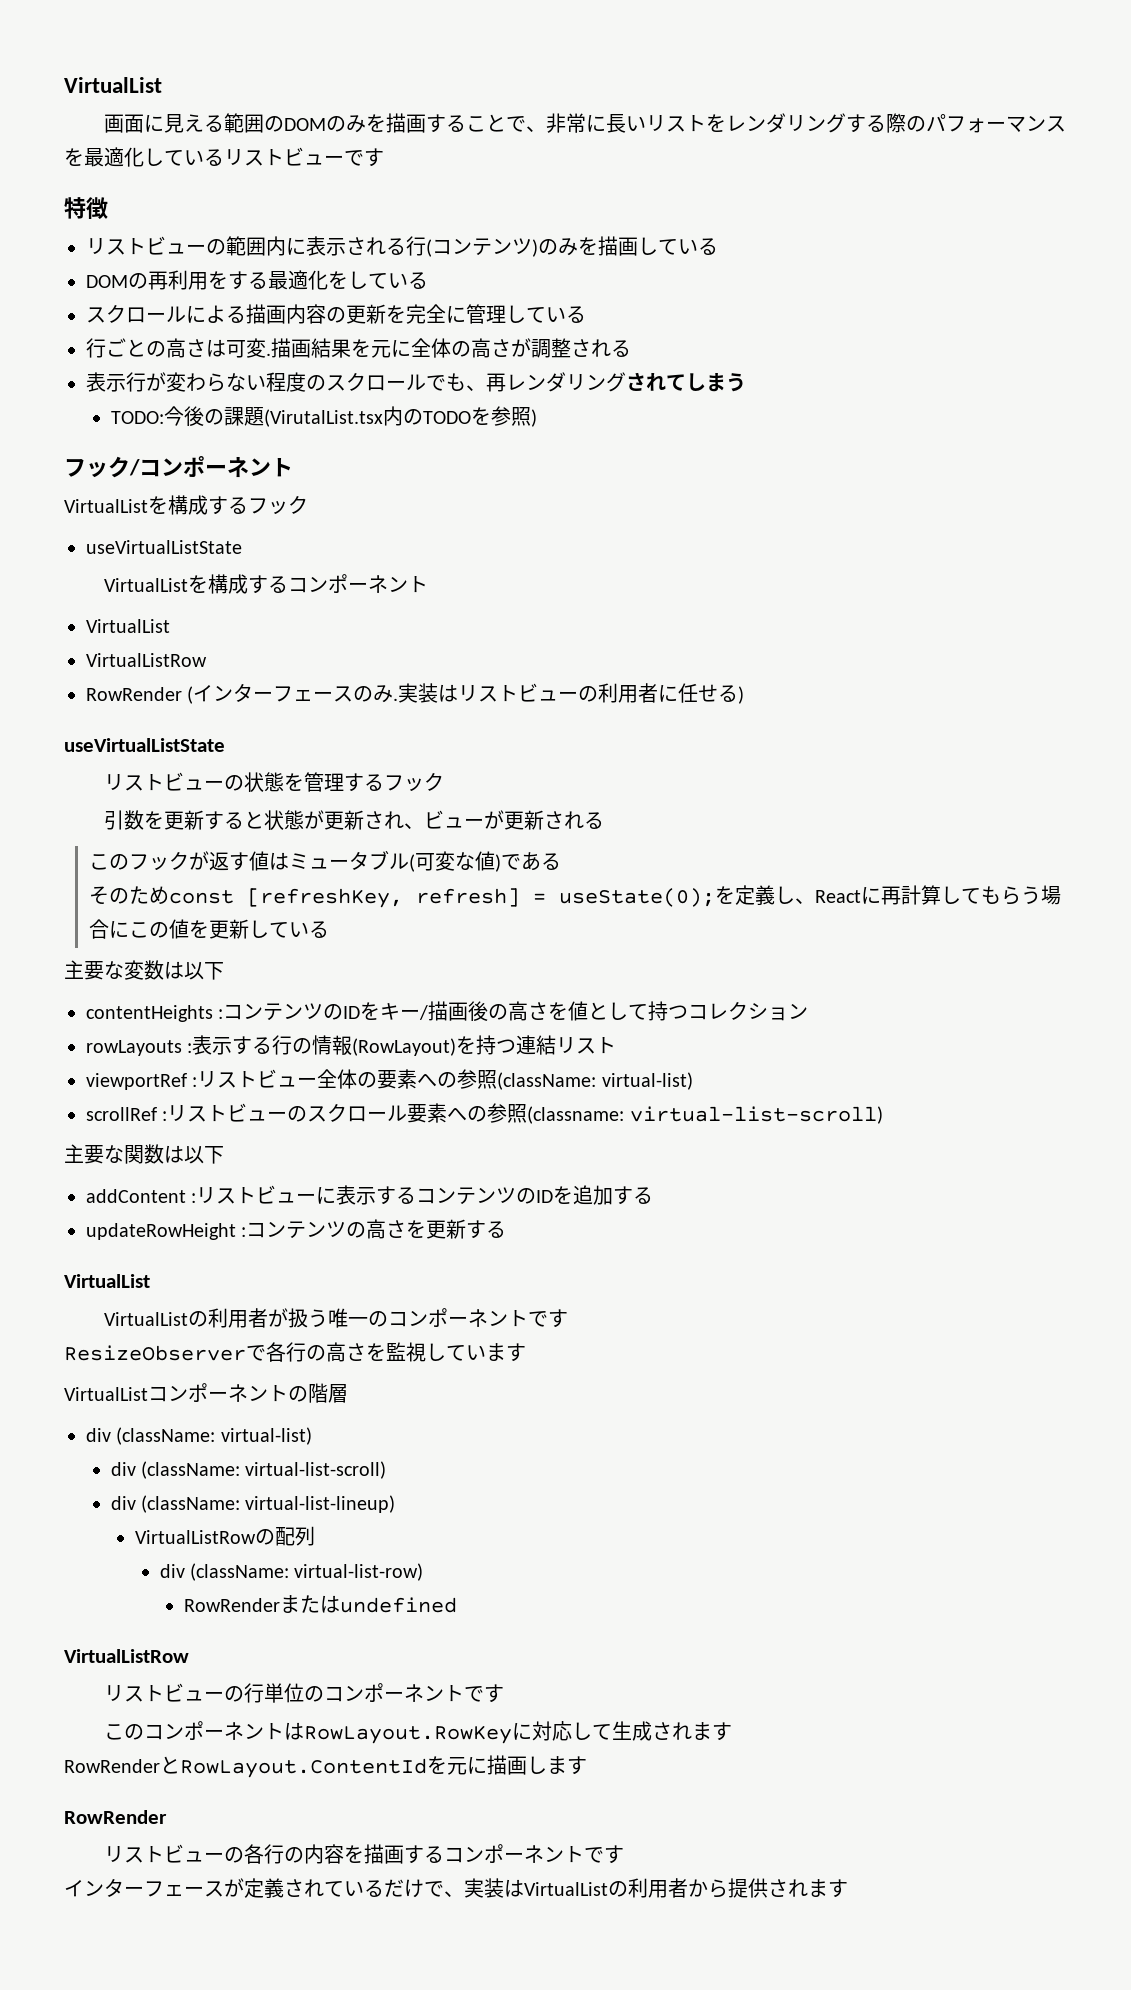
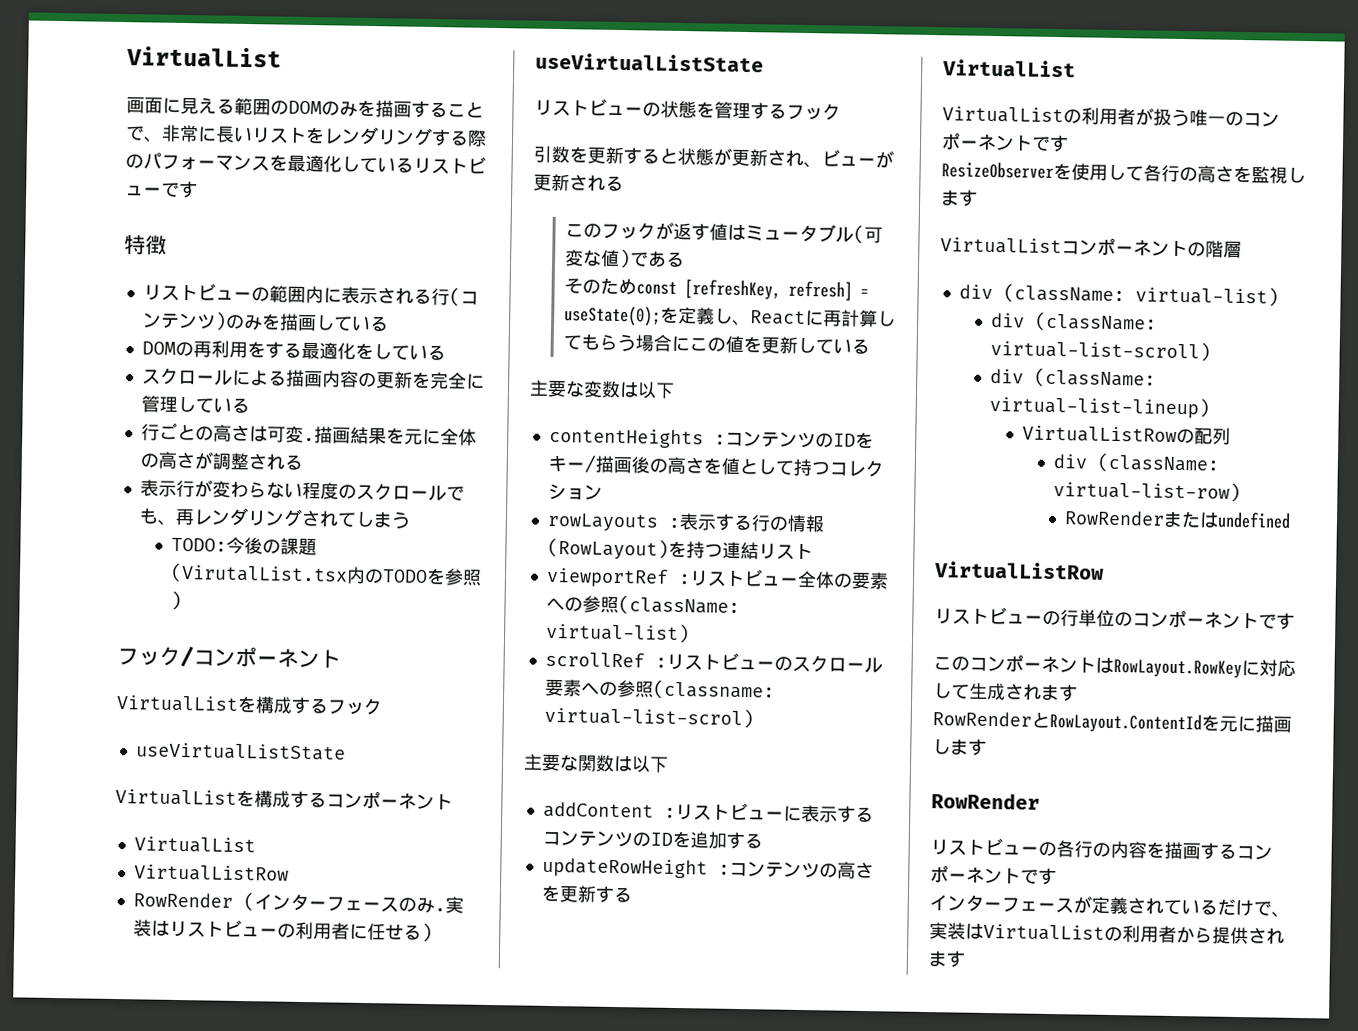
- scrollRef :リストビューのスクロール要素への参照(classname: virtual-list-scroll)
+ scrollRef :リストビューのスクロール要素への参照(classname: virtual-list-scrol)
- ResizeObserverで各行の高さを監視しています
+ ResizeObserverを使用して各行の高さを監視します

